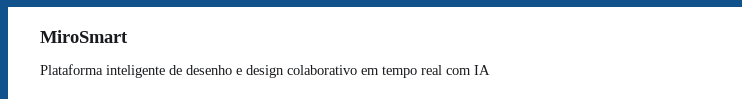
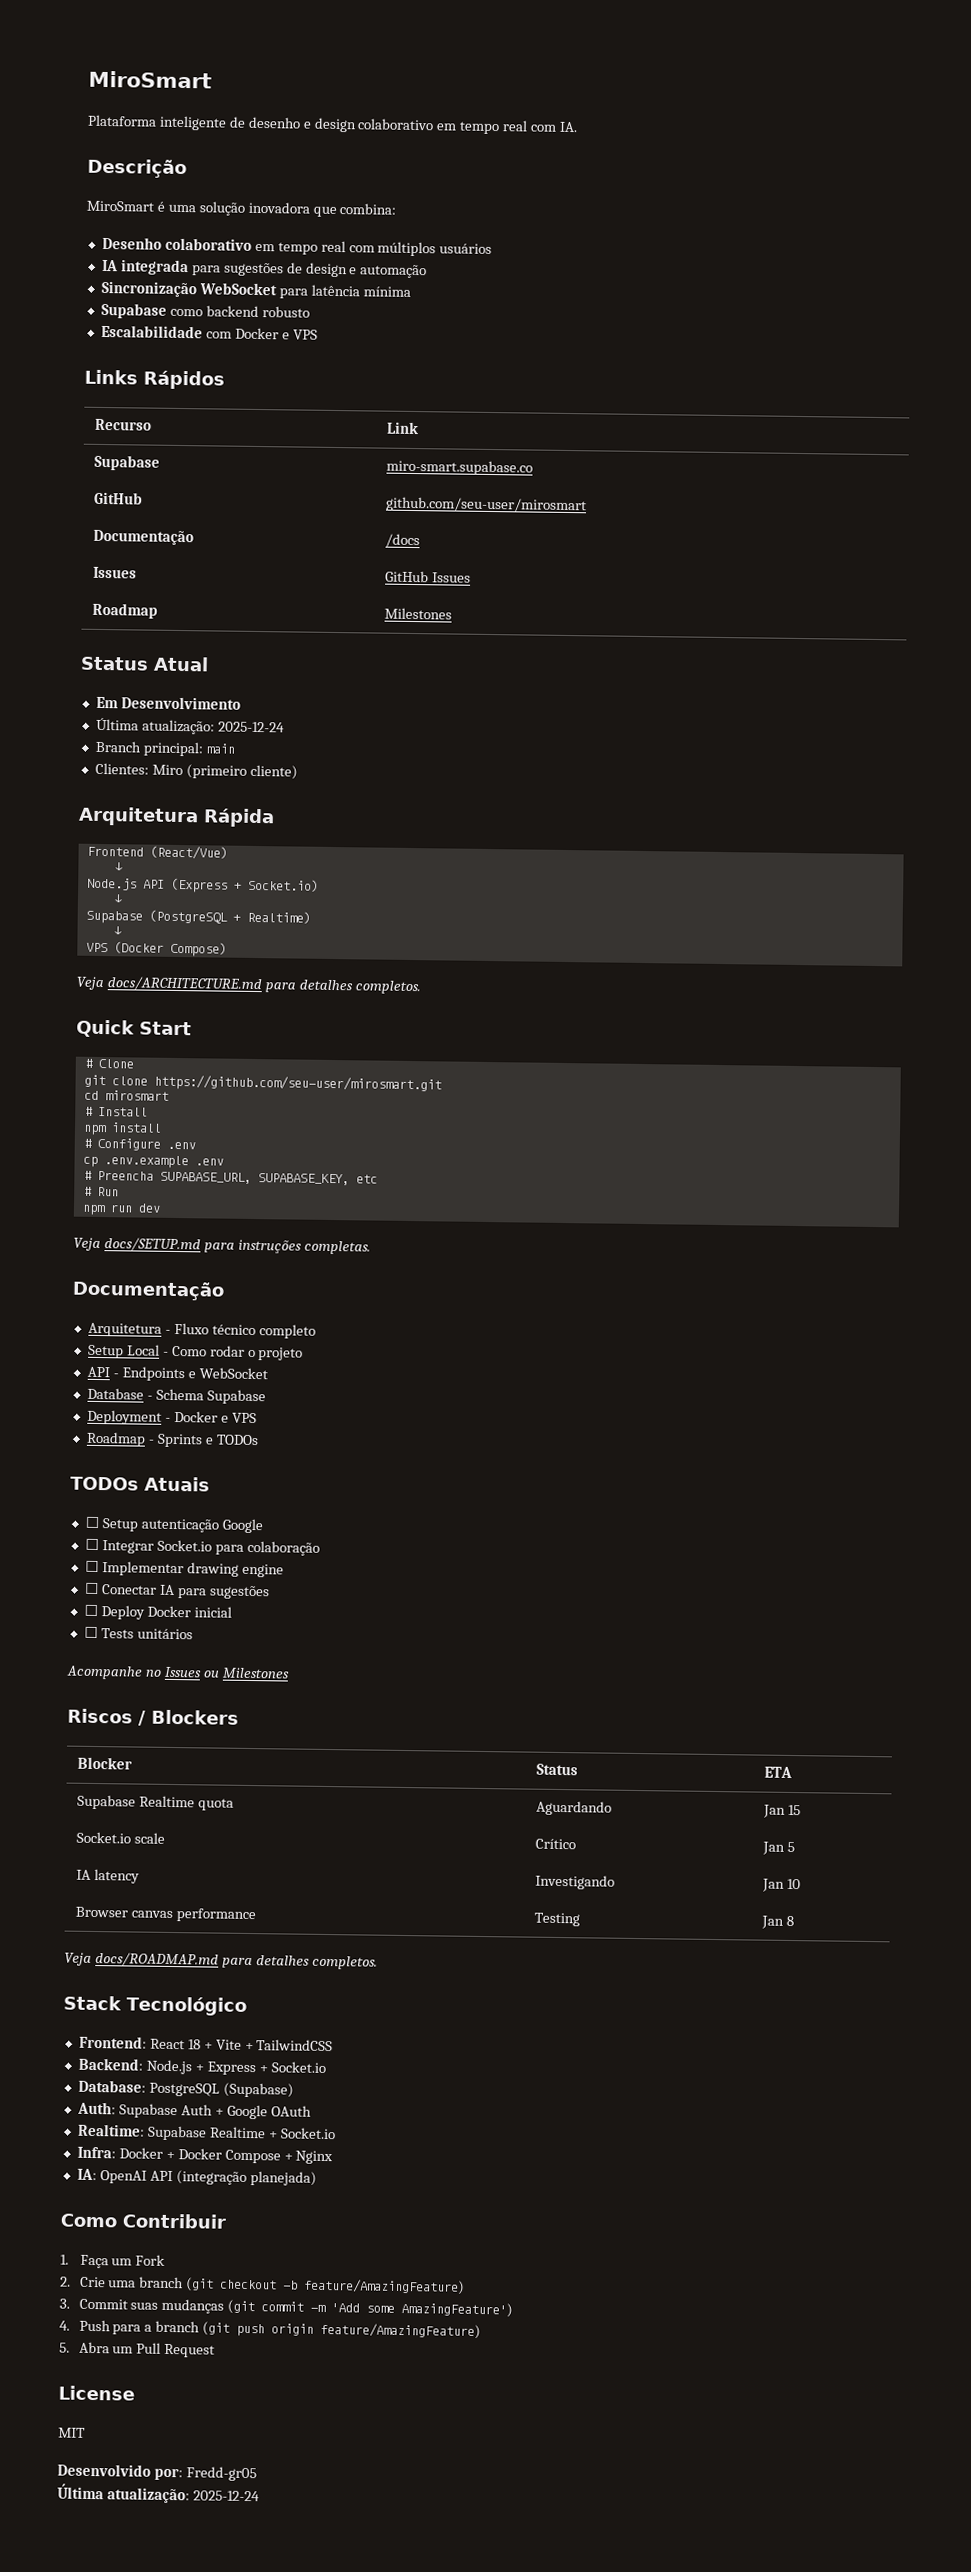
- Plataforma inteligente de desenho e design colaborativo em tempo real com IA
+ Plataforma inteligente de desenho e design colaborativo em tempo real com IA.
+ Descrição
+ MiroSmart é uma solução inovadora que combina:
+ Desenho colaborativo em tempo real com múltiplos usuários
+ IA integrada para sugestões de design e automação
+ Sincronização WebSocket para latência mínima
+ Supabase como backend robusto
+ Escalabilidade com Docker e VPS
+ Links Rápidos
+ Recurso | Link
+ Supabase | miro-smart.supabase.co
+ GitHub | github.com/seu-user/mirosmart
+ Documentação | /docs
+ Issues | GitHub Issues
+ Roadmap | Milestones
+ Status Atual
+ Em Desenvolvimento
+ Última atualização: 2025-12-24
+ Branch principal: main
+ Clientes: Miro (primeiro cliente)
+ Arquitetura Rápida
+ Frontend (React/Vue)
+ ↓
+ Node.js API (Express + Socket.io)
+ ↓
+ Supabase (PostgreSQL + Realtime)
+ ↓
+ VPS (Docker Compose)
+ Veja docs/ARCHITECTURE.md para detalhes completos.
+ Quick Start
+ # Clone
+ git clone https://github.com/seu-user/mirosmart.git
+ cd mirosmart
+ # Install
+ npm install
+ # Configure .env
+ cp .env.example .env
+ # Preencha SUPABASE_URL, SUPABASE_KEY, etc
+ # Run
+ npm run dev
+ Veja docs/SETUP.md para instruções completas.
+ Documentação
+ Arquitetura - Fluxo técnico completo
+ Setup Local - Como rodar o projeto
+ API - Endpoints e WebSocket
+ Database - Schema Supabase
+ Deployment - Docker e VPS
+ Roadmap - Sprints e TODOs
+ TODOs Atuais
+ ☐ Setup autenticação Google
+ ☐ Integrar Socket.io para colaboração
+ ☐ Implementar drawing engine
+ ☐ Conectar IA para sugestões
+ ☐ Deploy Docker inicial
+ ☐ Tests unitários
+ Acompanhe no Issues ou Milestones
+ Riscos / Blockers
+ Blocker | Status | ETA
+ Supabase Realtime quota | Aguardando | Jan 15
+ Socket.io scale | Crítico | Jan 5
+ IA latency | Investigando | Jan 10
+ Browser canvas performance | Testing | Jan 8
+ Veja docs/ROADMAP.md para detalhes completos.
+ Stack Tecnológico
+ Frontend: React 18 + Vite + TailwindCSS
+ Backend: Node.js + Express + Socket.io
+ Database: PostgreSQL (Supabase)
+ Auth: Supabase Auth + Google OAuth
+ Realtime: Supabase Realtime + Socket.io
+ Infra: Docker + Docker Compose + Nginx
+ IA: OpenAI API (integração planejada)
+ Como Contribuir
+ 1. Faça um Fork
+ 2. Crie uma branch (git checkout -b feature/AmazingFeature)
+ 3. Commit suas mudanças (git commit -m 'Add some AmazingFeature')
+ 4. Push para a branch (git push origin feature/AmazingFeature)
+ 5. Abra um Pull Request
+ License
+ MIT
+ Desenvolvido por: Fredd-gr05
+ Última atualização: 2025-12-24

